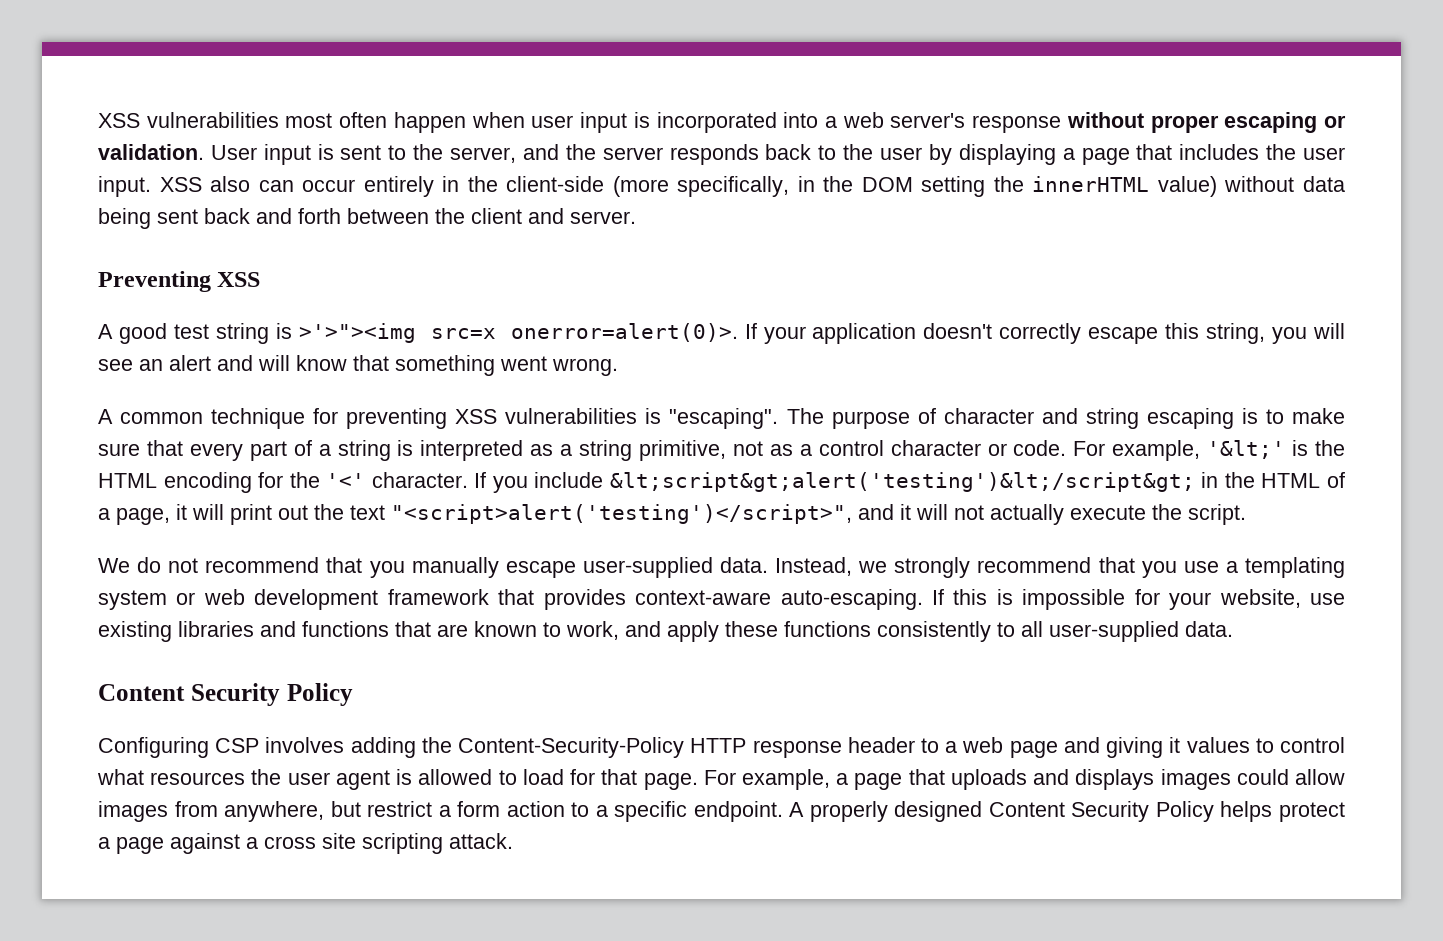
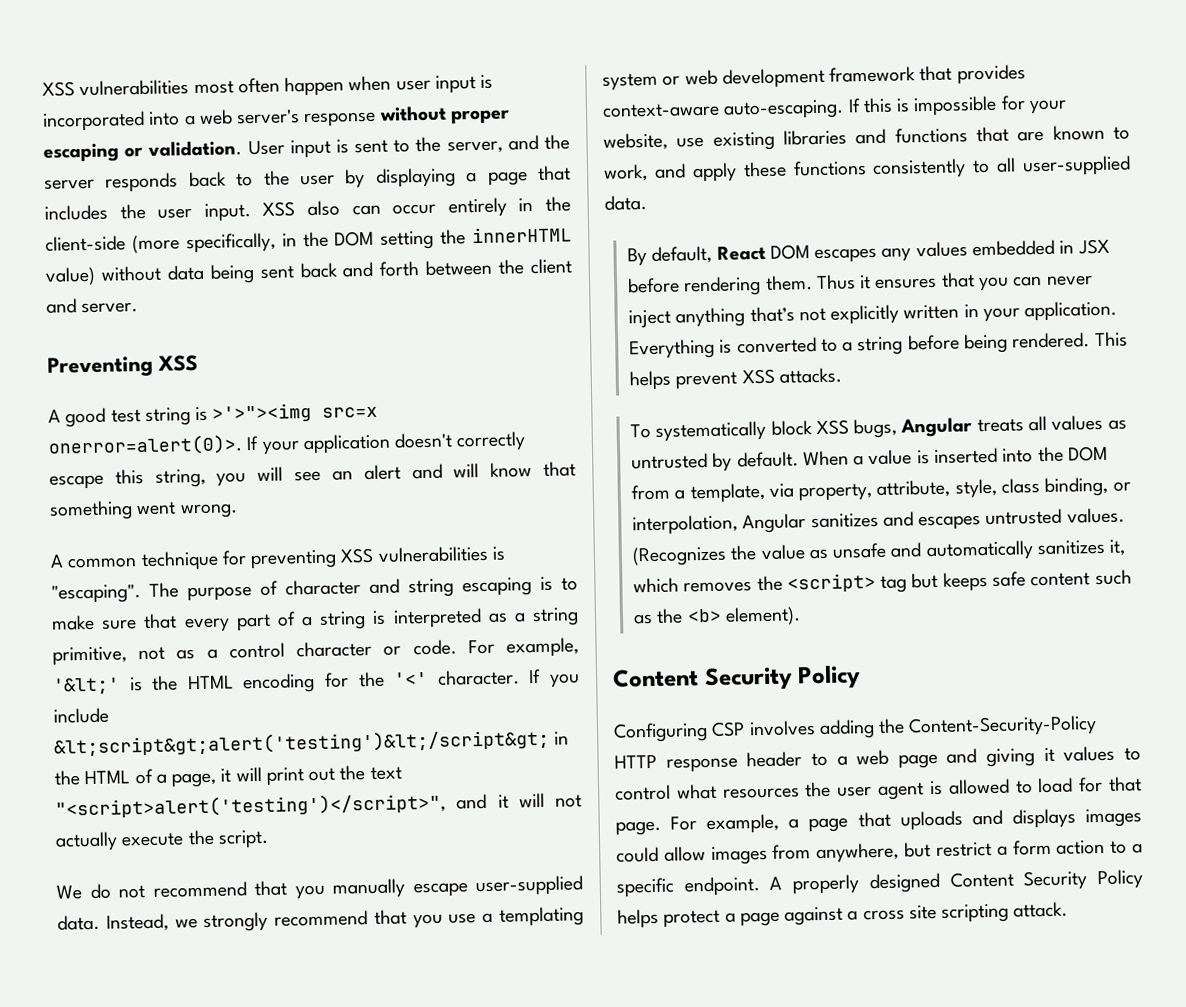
+ By default, React DOM escapes any values embedded in JSX before rendering them. Thus it ensures that you can never inject anything that’s not explicitly written in your application. Everything is converted to a string before being rendered. This helps prevent XSS attacks.
+ To systematically block XSS bugs, Angular treats all values as untrusted by default. When a value is inserted into the DOM from a template, via property, attribute, style, class binding, or interpolation, Angular sanitizes and escapes untrusted values. (Recognizes the value as unsafe and automatically sanitizes it, which removes the <script> tag but keeps safe content such as the <b> element).

